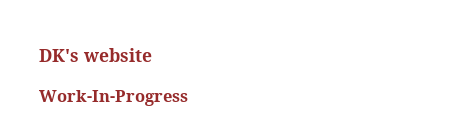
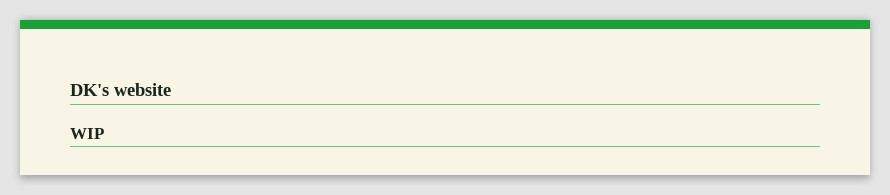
- Work-In-Progress
+ WIP

